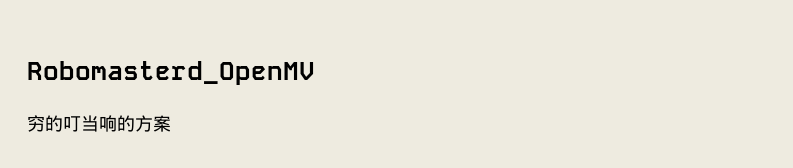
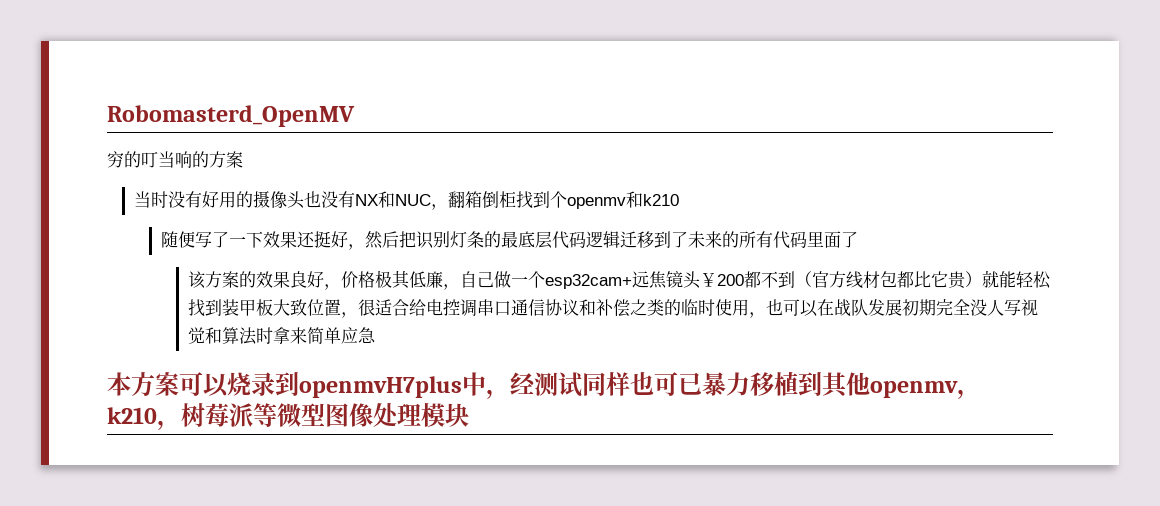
+ 当时没有好用的摄像头也没有NX和NUC，翻箱倒柜找到个openmv和k210
+ 随便写了一下效果还挺好，然后把识别灯条的最底层代码逻辑迁移到了未来的所有代码里面了
+ 该方案的效果良好，价格极其低廉，自己做一个esp32cam+远焦镜头￥200都不到（官方线材包都比它贵）就能轻松找到装甲板大致位置，很适合给电控调串口通信协议和补偿之类的临时使用，也可以在战队发展初期完全没人写视觉和算法时拿来简单应急
+ 本方案可以烧录到openmvH7plus中，经测试同样也可已暴力移植到其他openmv，k210，树莓派等微型图像处理模块

